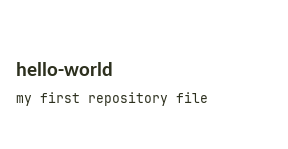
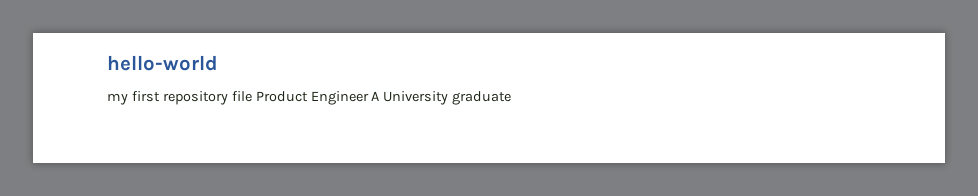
- my first repository file
+ my first repository file Product Engineer A University graduate

